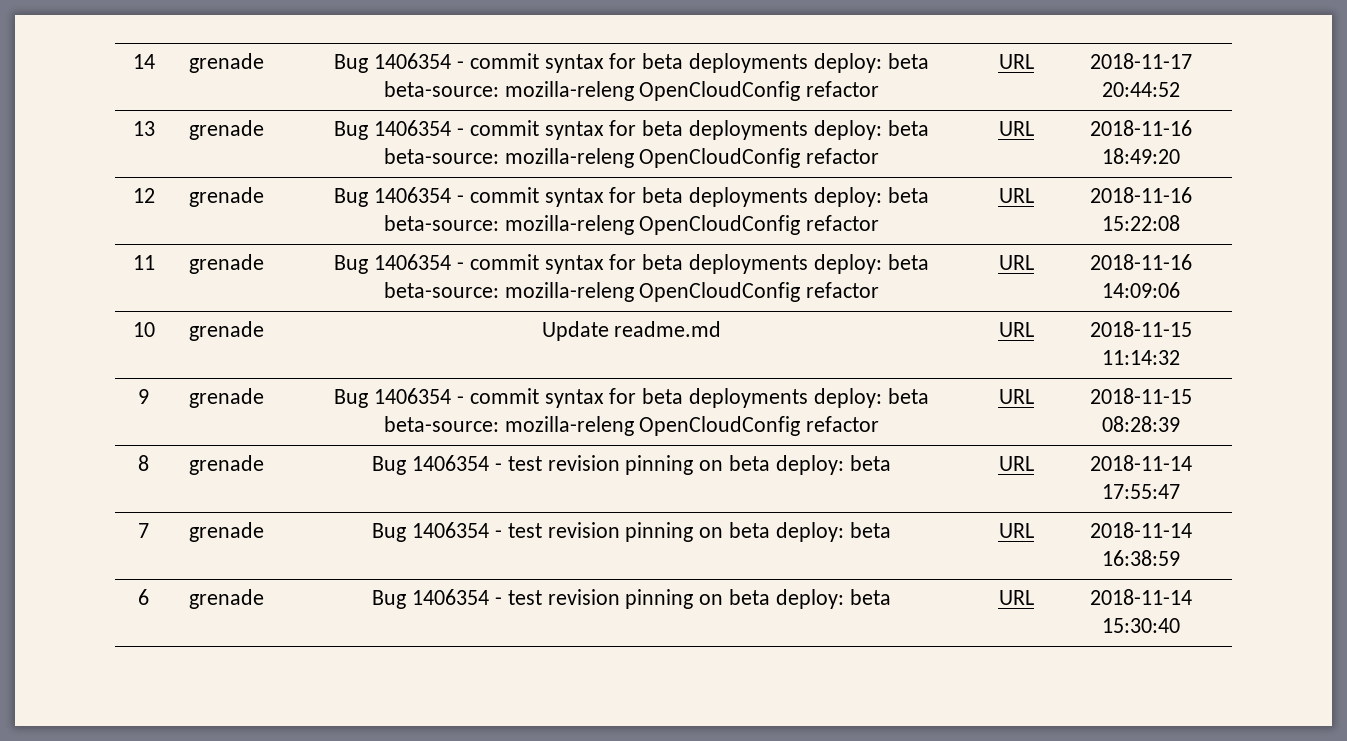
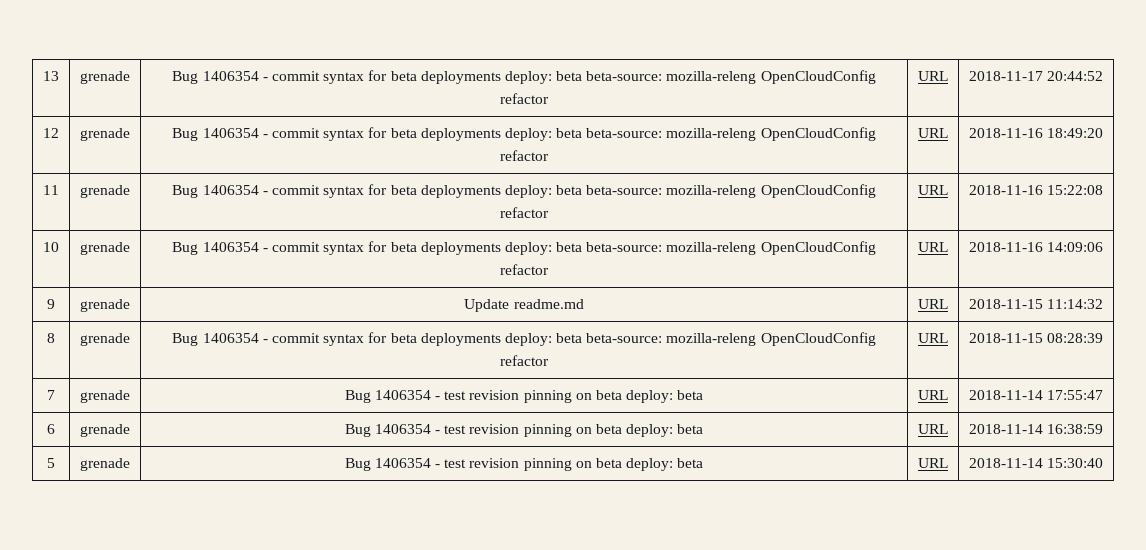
- 14 | grenade | Bug 1406354 - commit syntax for beta deployments deploy: beta beta-source: mozilla-releng OpenCloudConfig refactor | URL | 2018-11-17 20:44:52
+ 13 | grenade | Bug 1406354 - commit syntax for beta deployments deploy: beta beta-source: mozilla-releng OpenCloudConfig refactor | URL | 2018-11-17 20:44:52
- 13 | grenade | Bug 1406354 - commit syntax for beta deployments deploy: beta beta-source: mozilla-releng OpenCloudConfig refactor | URL | 2018-11-16 18:49:20
+ 12 | grenade | Bug 1406354 - commit syntax for beta deployments deploy: beta beta-source: mozilla-releng OpenCloudConfig refactor | URL | 2018-11-16 18:49:20
- 12 | grenade | Bug 1406354 - commit syntax for beta deployments deploy: beta beta-source: mozilla-releng OpenCloudConfig refactor | URL | 2018-11-16 15:22:08
+ 11 | grenade | Bug 1406354 - commit syntax for beta deployments deploy: beta beta-source: mozilla-releng OpenCloudConfig refactor | URL | 2018-11-16 15:22:08
- 11 | grenade | Bug 1406354 - commit syntax for beta deployments deploy: beta beta-source: mozilla-releng OpenCloudConfig refactor | URL | 2018-11-16 14:09:06
+ 10 | grenade | Bug 1406354 - commit syntax for beta deployments deploy: beta beta-source: mozilla-releng OpenCloudConfig refactor | URL | 2018-11-16 14:09:06
- 10 | grenade | Update readme.md | URL | 2018-11-15 11:14:32
+ 9 | grenade | Update readme.md | URL | 2018-11-15 11:14:32
- 9 | grenade | Bug 1406354 - commit syntax for beta deployments deploy: beta beta-source: mozilla-releng OpenCloudConfig refactor | URL | 2018-11-15 08:28:39
+ 8 | grenade | Bug 1406354 - commit syntax for beta deployments deploy: beta beta-source: mozilla-releng OpenCloudConfig refactor | URL | 2018-11-15 08:28:39
- 8 | grenade | Bug 1406354 - test revision pinning on beta deploy: beta | URL | 2018-11-14 17:55:47
+ 7 | grenade | Bug 1406354 - test revision pinning on beta deploy: beta | URL | 2018-11-14 17:55:47
- 7 | grenade | Bug 1406354 - test revision pinning on beta deploy: beta | URL | 2018-11-14 16:38:59
+ 6 | grenade | Bug 1406354 - test revision pinning on beta deploy: beta | URL | 2018-11-14 16:38:59
- 6 | grenade | Bug 1406354 - test revision pinning on beta deploy: beta | URL | 2018-11-14 15:30:40
+ 5 | grenade | Bug 1406354 - test revision pinning on beta deploy: beta | URL | 2018-11-14 15:30:40

